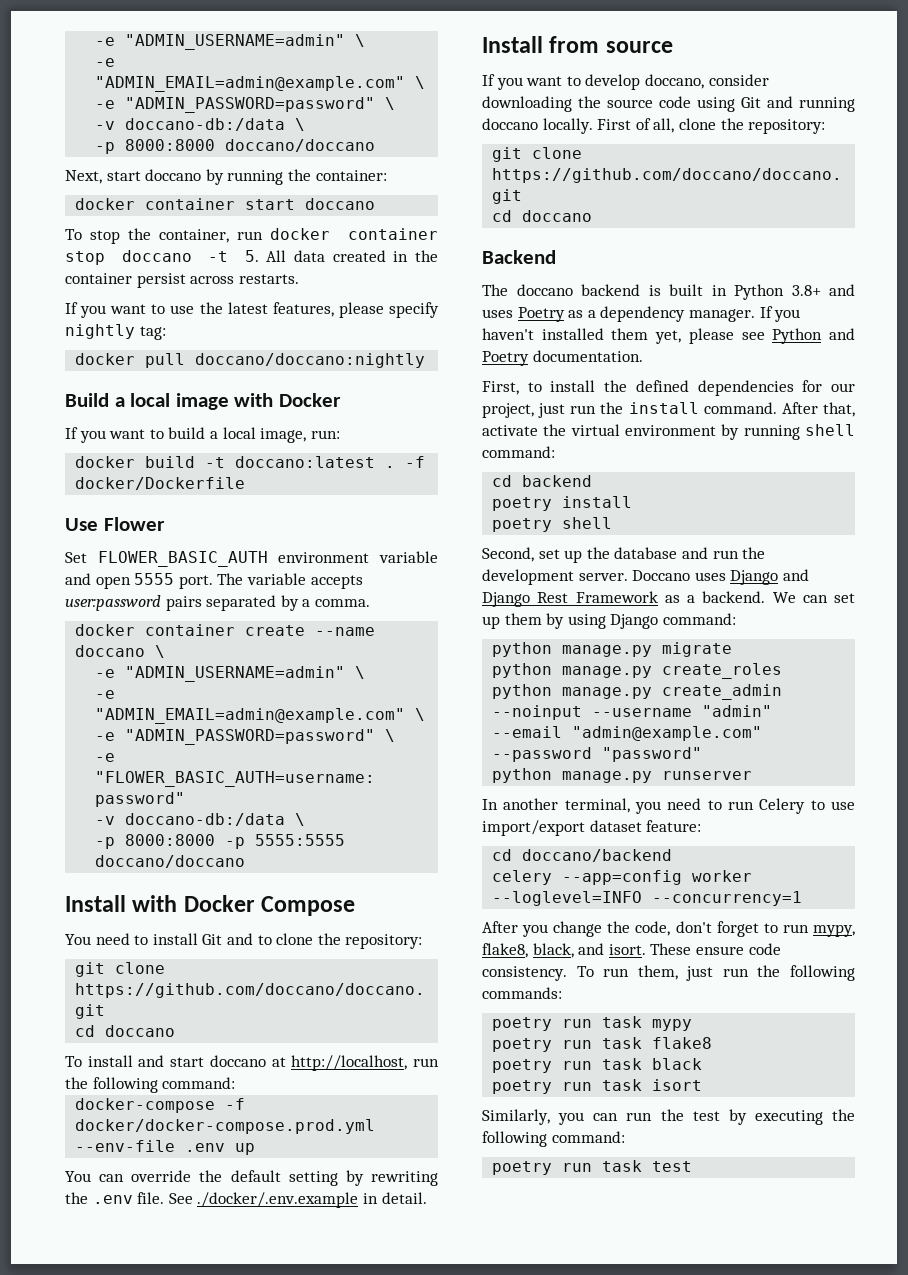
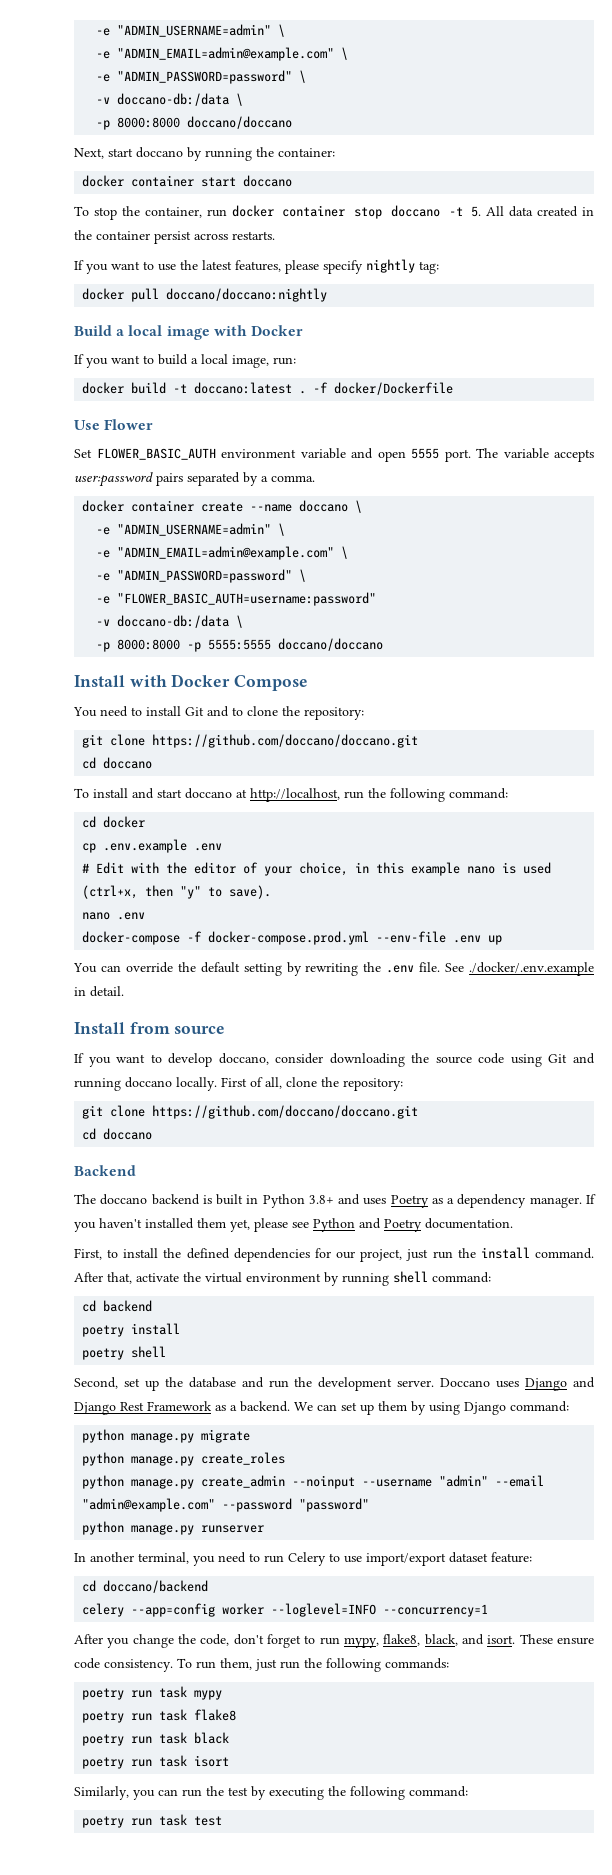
+ cd docker
+ cp .env.example .env
+ # Edit with the editor of your choice, in this example nano is used (ctrl+x, then "y" to save).
+ nano .env
- docker-compose -f docker/docker-compose.prod.yml --env-file .env up
+ docker-compose -f docker-compose.prod.yml --env-file .env up

